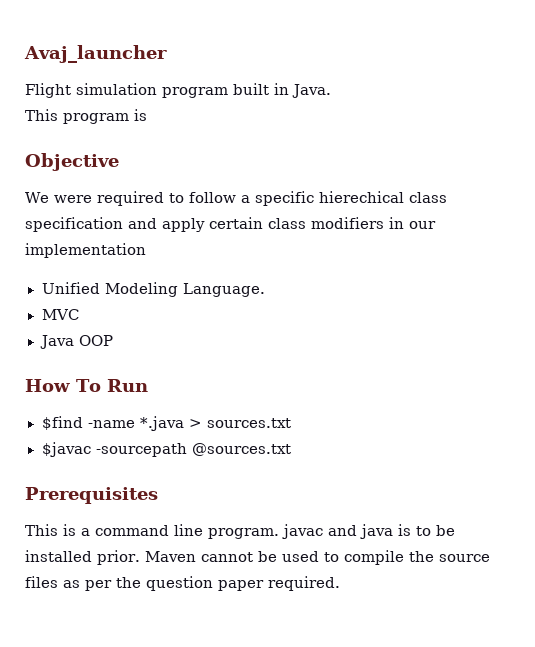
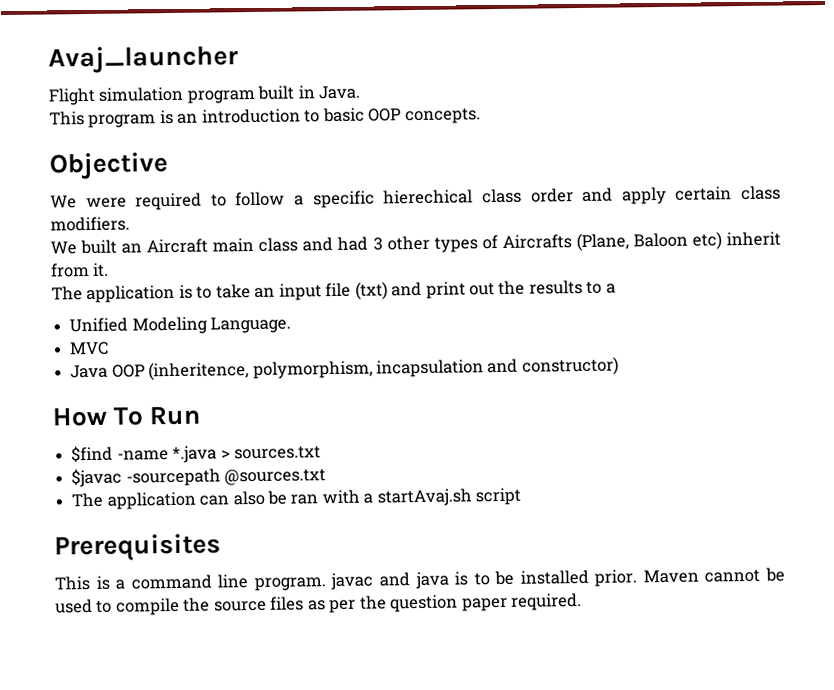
- This program is
+ This program is an introduction to basic OOP concepts.
- We were required to follow a specific hierechical class specification and apply certain class modifiers in our implementation
+ We were required to follow a specific hierechical class order and apply certain class modifiers.
+ We built an Aircraft main class and had 3 other types of Aircrafts (Plane, Baloon etc) inherit from it.
+ The application is to take an input file (txt) and print out the results to a
- Java OOP
+ Java OOP (inheritence, polymorphism, incapsulation and constructor)
+ The application can also be ran with a startAvaj.sh script

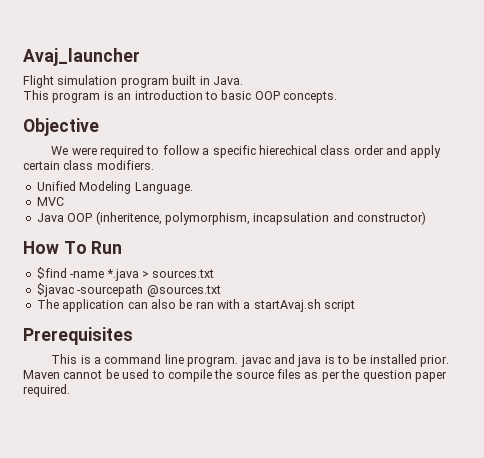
- We built an Aircraft main class and had 3 other types of Aircrafts (Plane, Baloon etc) inherit from it.
- The application is to take an input file (txt) and print out the results to a

